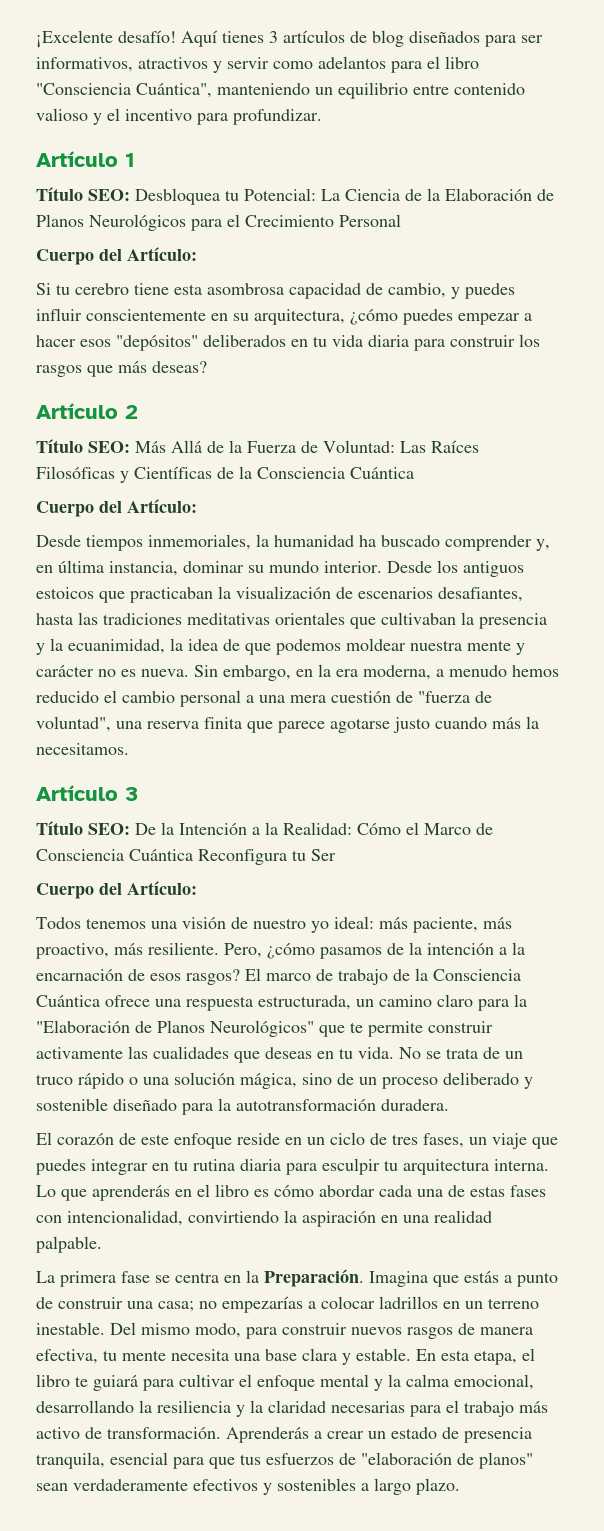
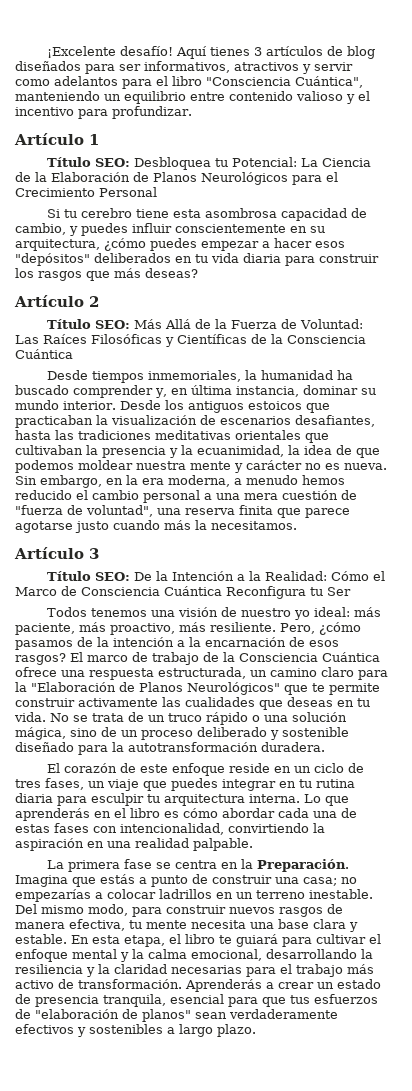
  Título SEO: Desbloquea tu Potencial: La Ciencia de la Elaboración de Planos Neurológicos para el Crecimiento Personal
- Cuerpo del Artículo:
  Título SEO: Más Allá de la Fuerza de Voluntad: Las Raíces Filosóficas y Científicas de la Consciencia Cuántica
- Cuerpo del Artículo:
  Título SEO: De la Intención a la Realidad: Cómo el Marco de Consciencia Cuántica Reconfigura tu Ser
- Cuerpo del Artículo:

